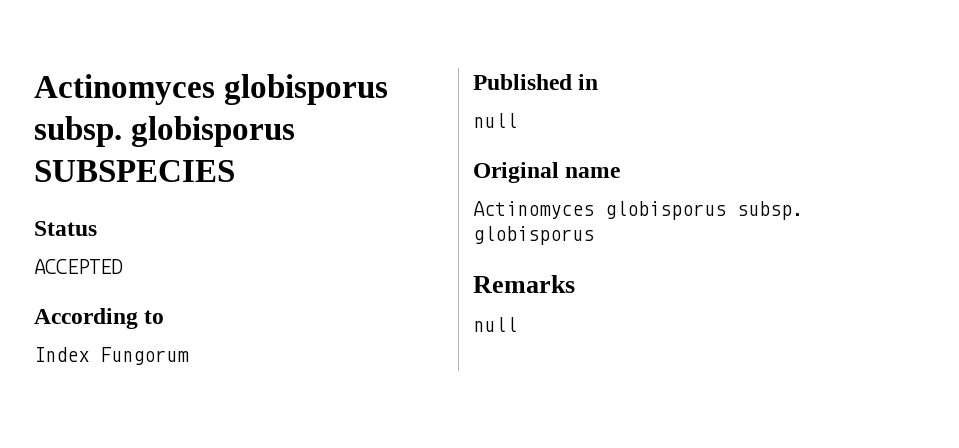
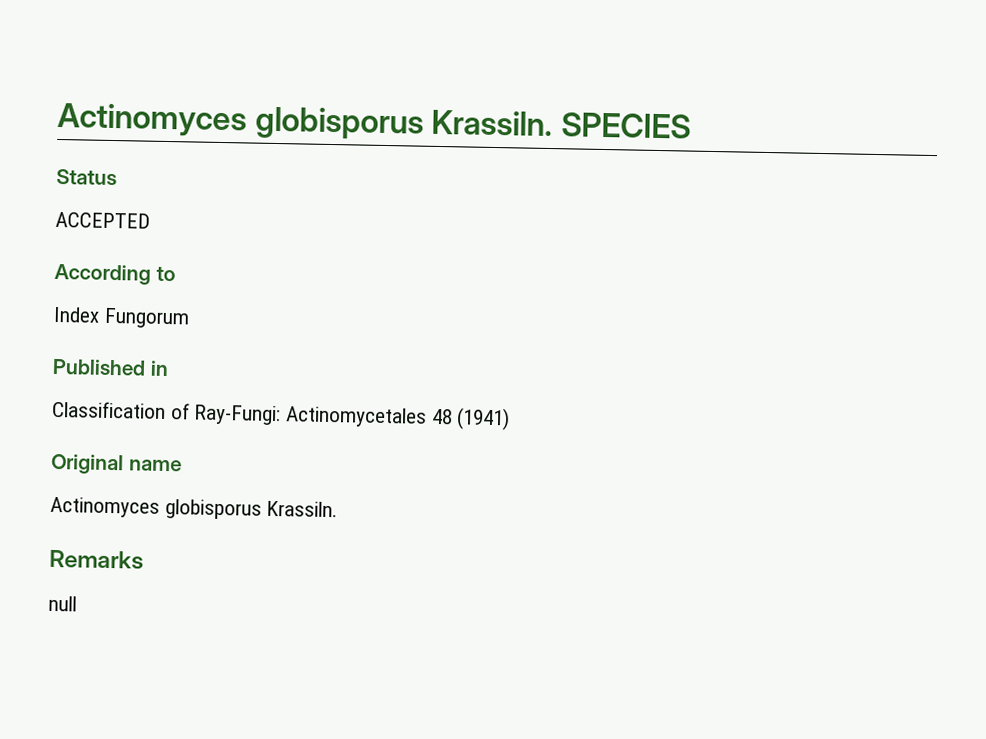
- Actinomyces globisporus subsp. globisporus SUBSPECIES
+ Actinomyces globisporus Krassiln. SPECIES
  Published in
- null
+ Classification of Ray-Fungi: Actinomycetales 48 (1941)
  Original name
- Actinomyces globisporus subsp. globisporus
+ Actinomyces globisporus Krassiln.

